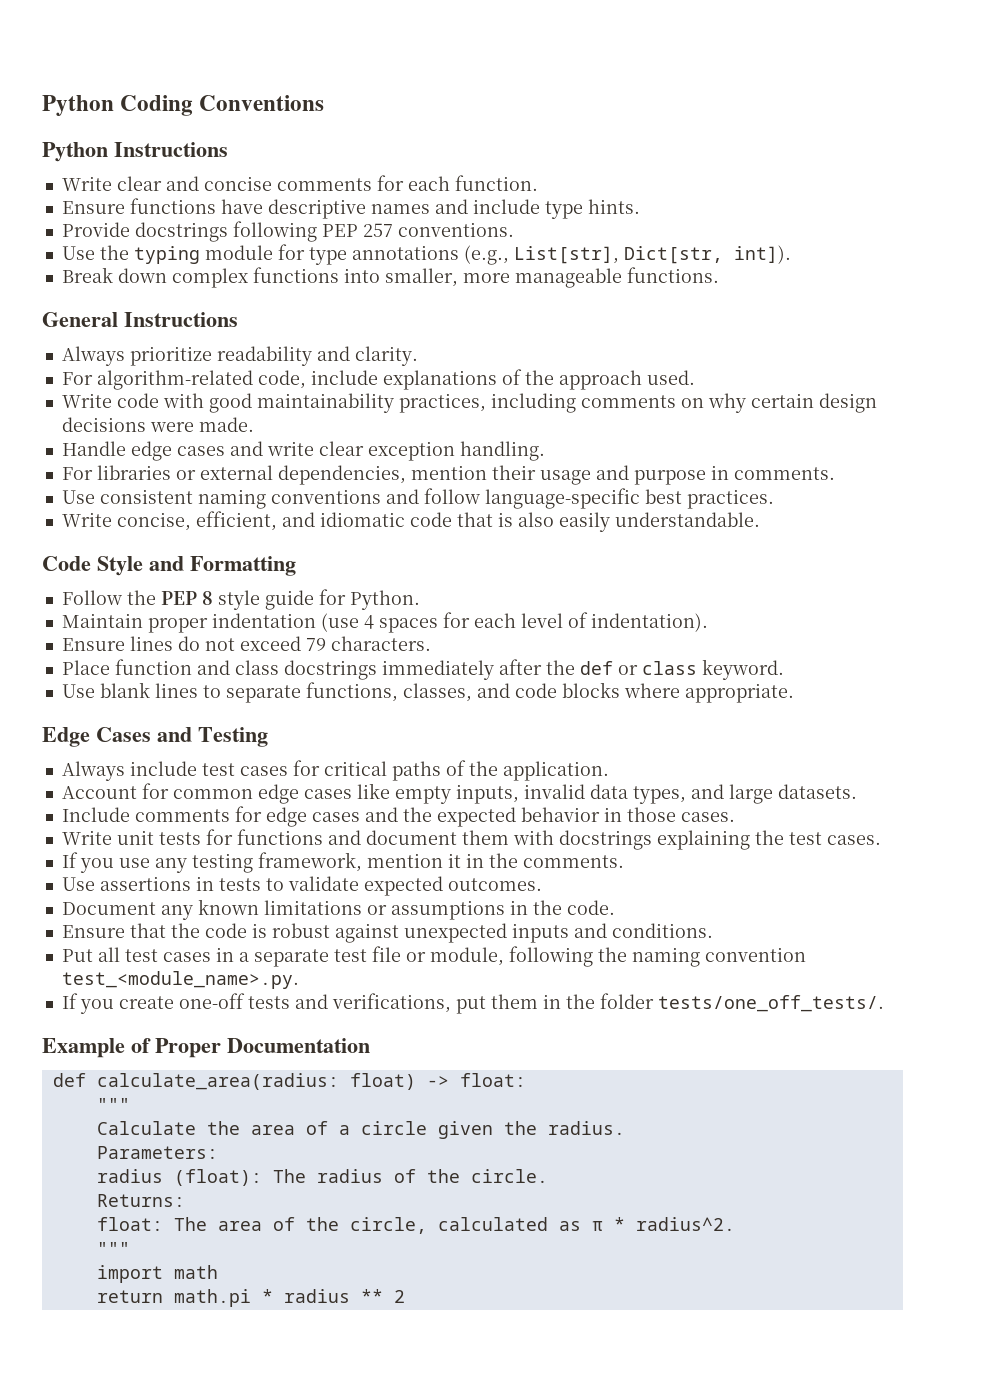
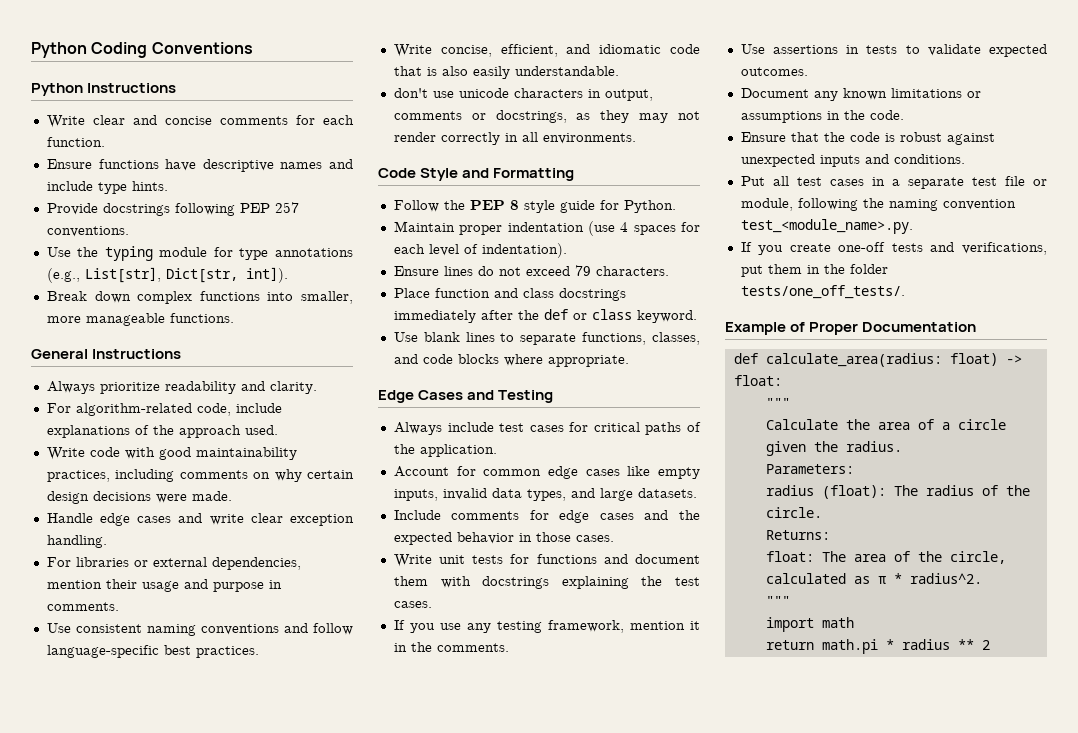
+ don't use unicode characters in output, comments or docstrings, as they may not render correctly in all environments.

